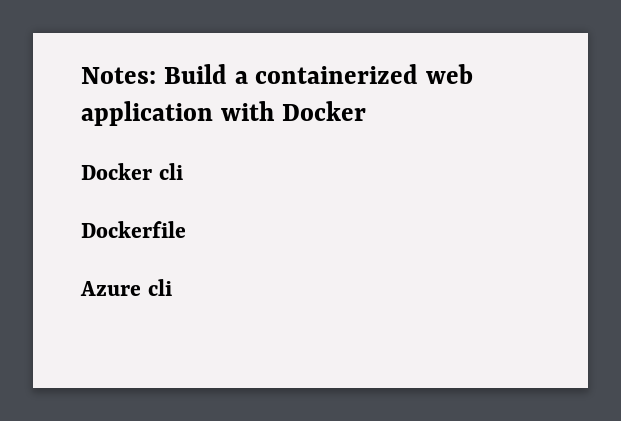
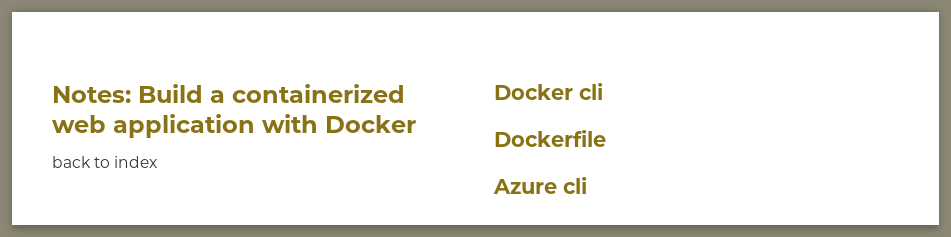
+ back to index

